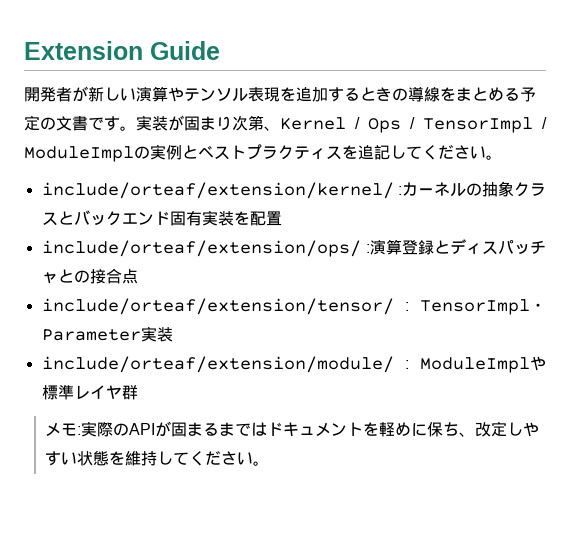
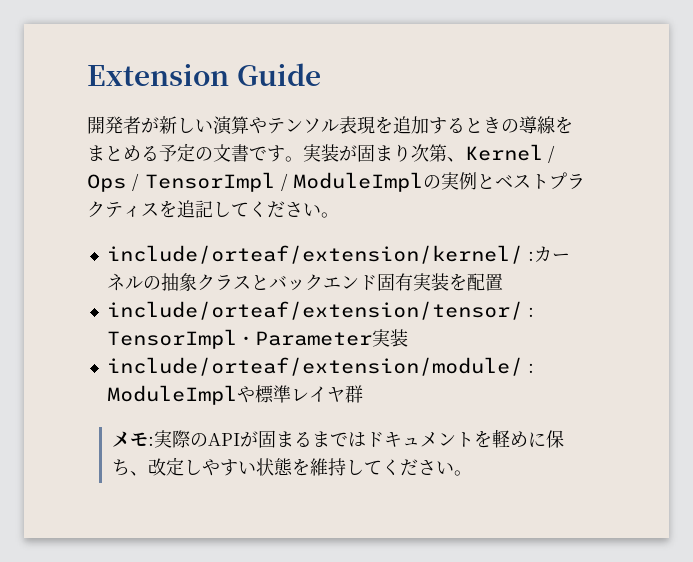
- include/orteaf/extension/ops/ :演算登録とディスパッチャとの接合点

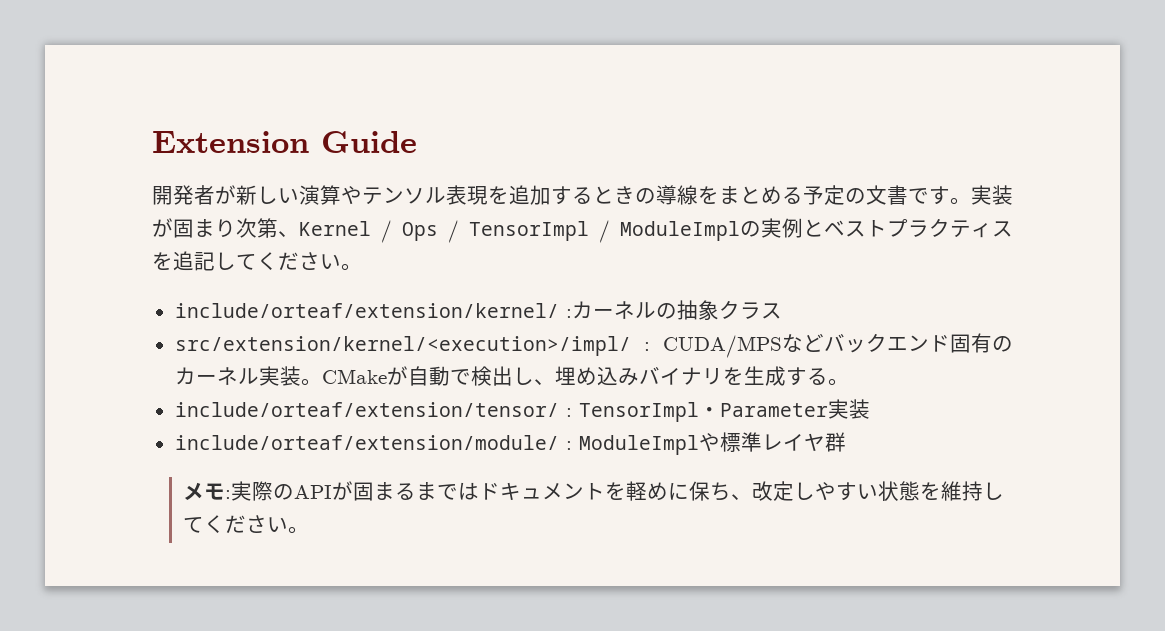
- include/orteaf/extension/kernel/ :カーネルの抽象クラスとバックエンド固有実装を配置
+ include/orteaf/extension/kernel/ :カーネルの抽象クラス
+ src/extension/kernel/<execution>/impl/ : CUDA/MPSなどバックエンド固有のカーネル実装。CMakeが自動で検出し、埋め込みバイナリを生成する。

